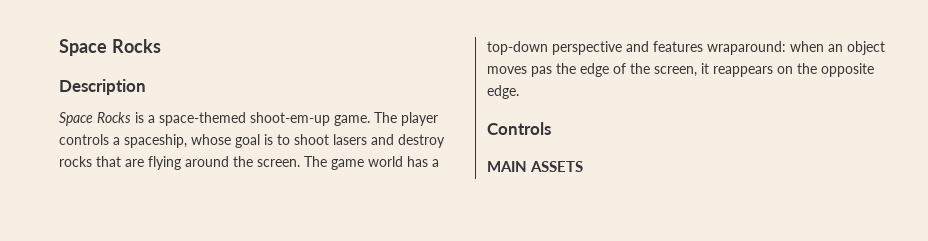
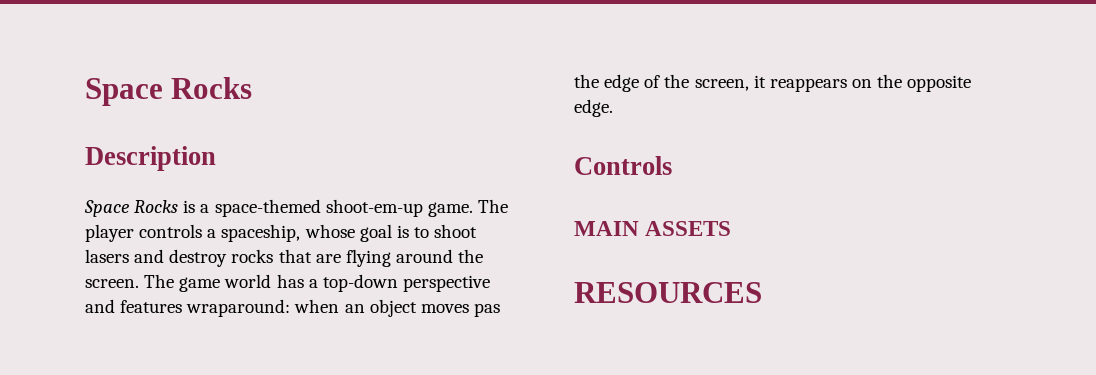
+ RESOURCES

